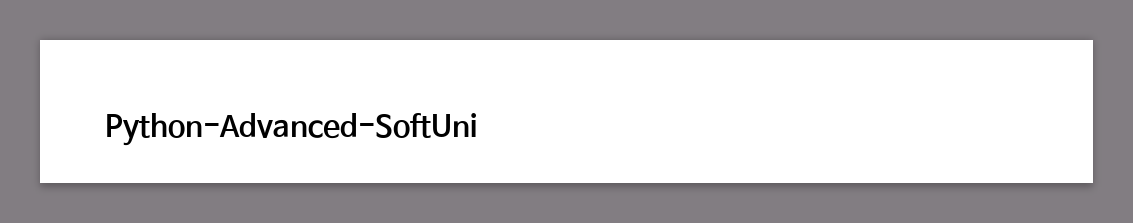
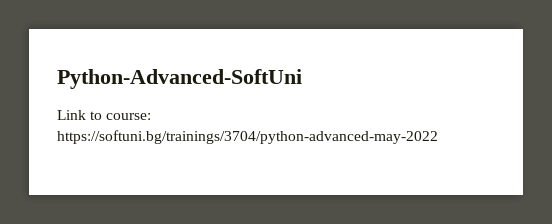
+ Link to course: https://softuni.bg/trainings/3704/python-advanced-may-2022

